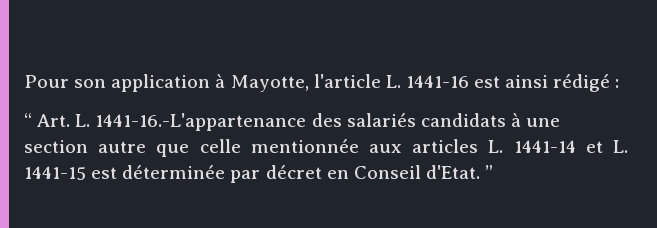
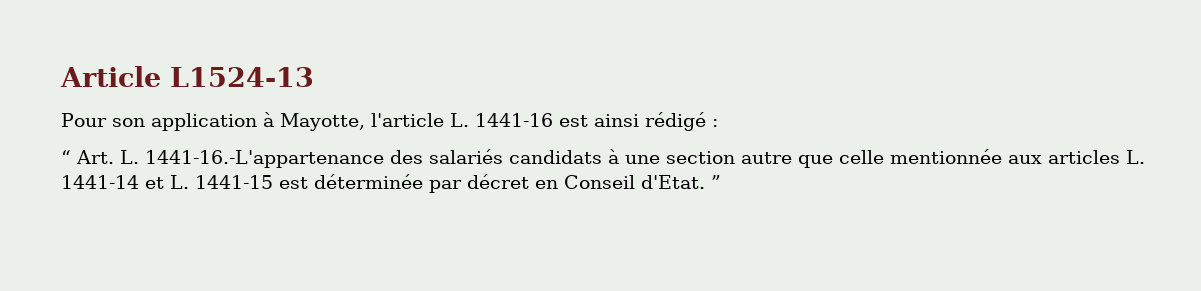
+ Article L1524-13

